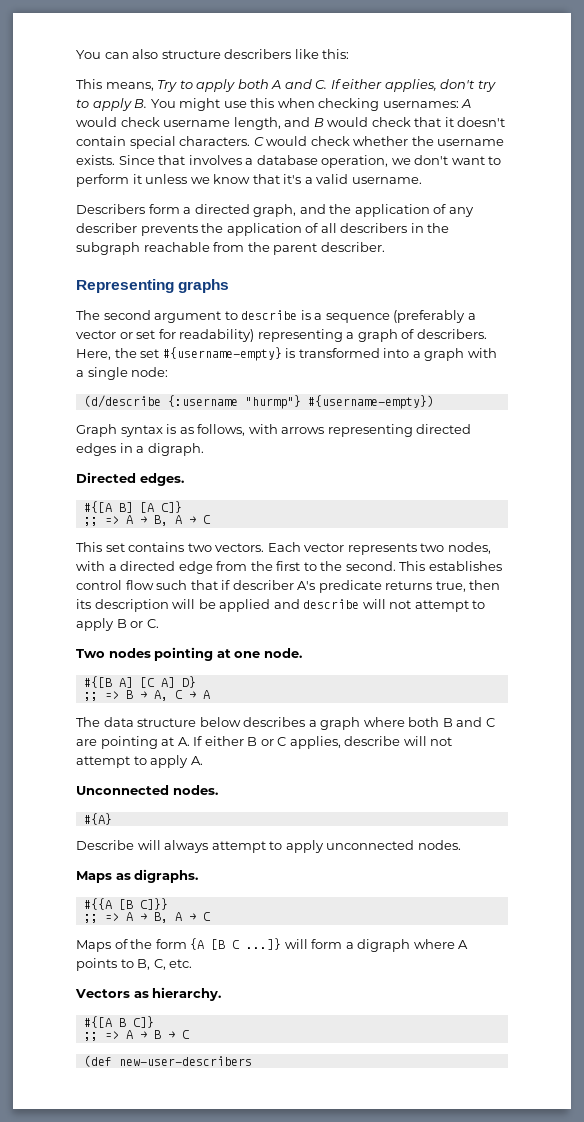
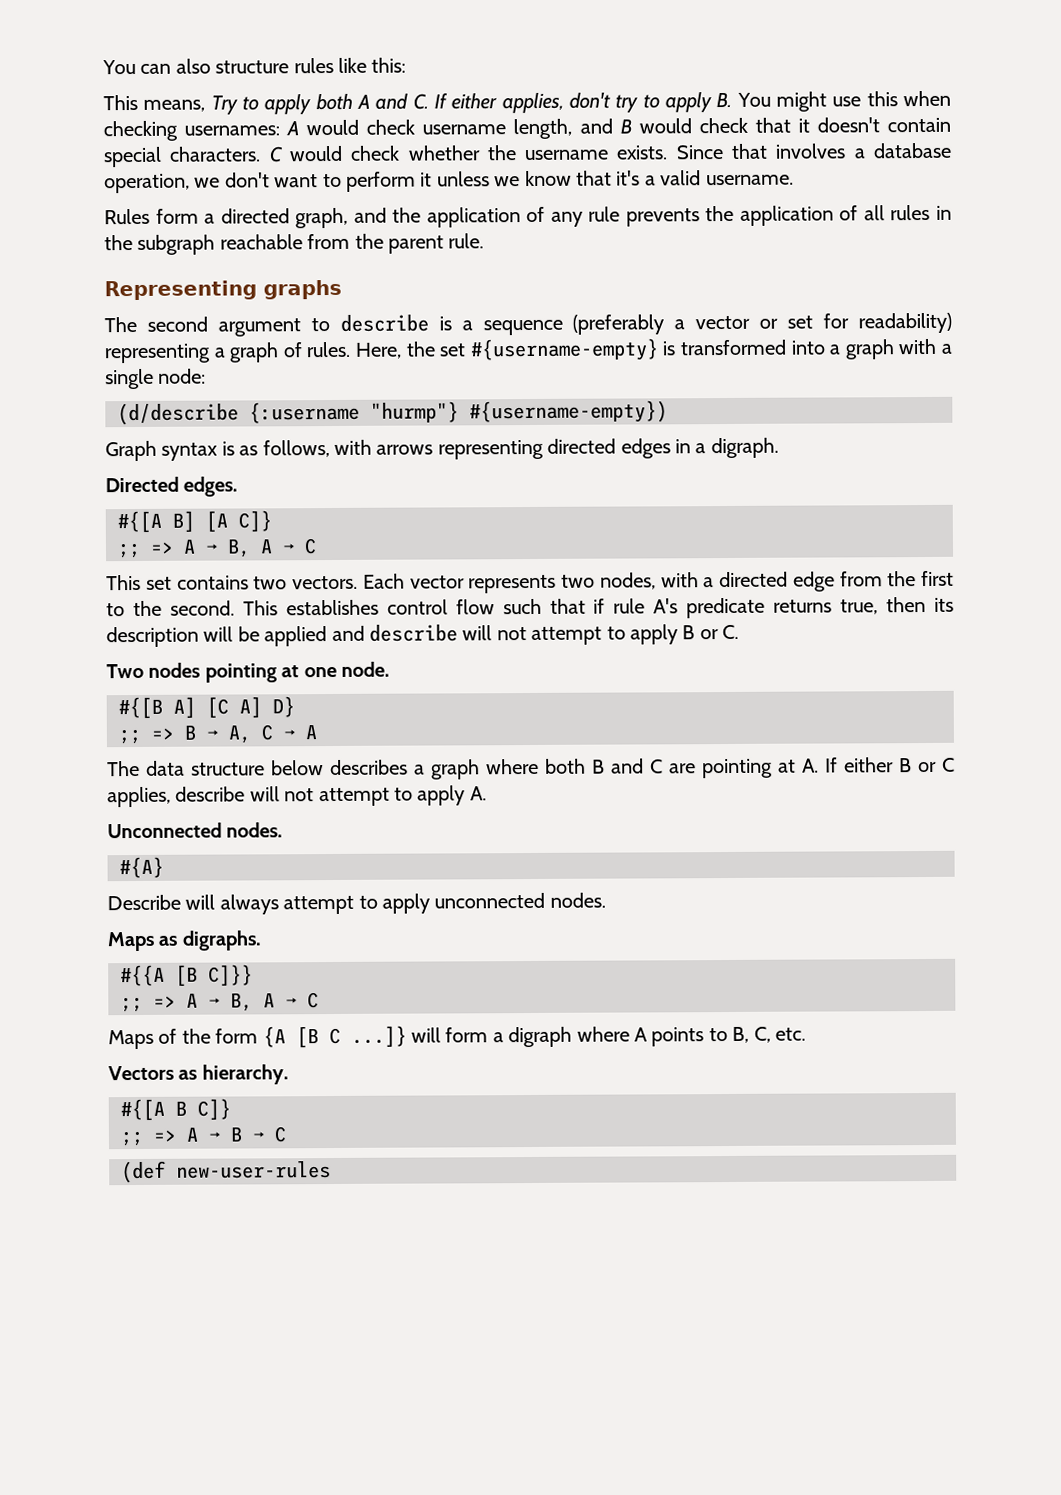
- You can also structure describers like this:
+ You can also structure rules like this:
- Describers form a directed graph, and the application of any describer prevents the application of all describers in the subgraph reachable from the parent describer.
+ Rules form a directed graph, and the application of any rule prevents the application of all rules in the subgraph reachable from the parent rule.
- The second argument to describe is a sequence (preferably a vector or set for readability) representing a graph of describers.
+ The second argument to describe is a sequence (preferably a vector or set for readability) representing a graph of rules.
- This establishes control flow such that if describer A's predicate returns true, then its description will be applied and describe will not attempt to apply B or C.
+ This establishes control flow such that if rule A's predicate returns true, then its description will be applied and describe will not attempt to apply B or C.
- (def new-user-describers
+ (def new-user-rules

